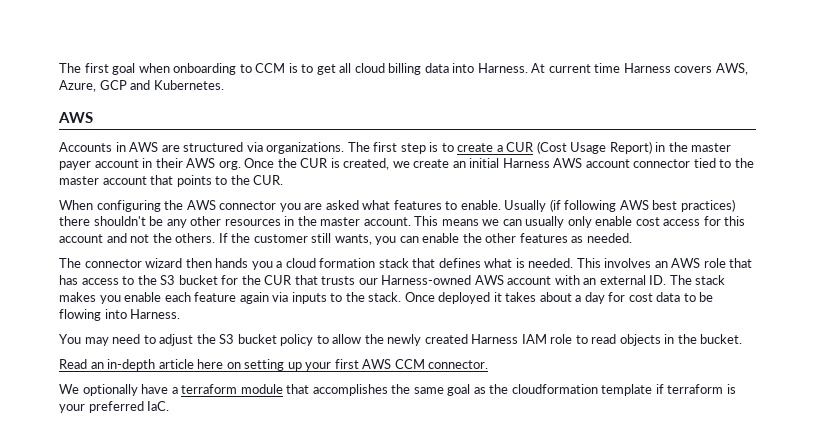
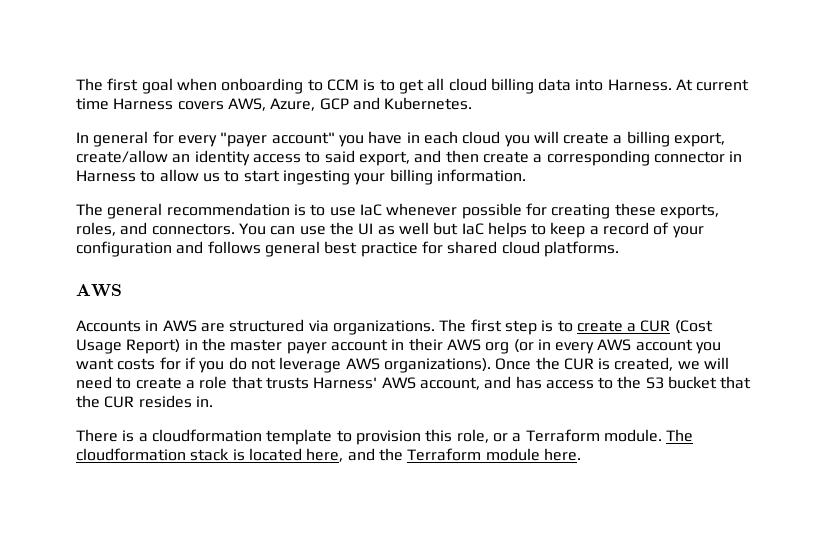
+ In general for every "payer account" you have in each cloud you will create a billing export, create/allow an identity access to said export, and then create a corresponding connector in Harness to allow us to start ingesting your billing information.
+ The general recommendation is to use IaC whenever possible for creating these exports, roles, and connectors. You can use the UI as well but IaC helps to keep a record of your configuration and follows general best practice for shared cloud platforms.
- The first step is to create a CUR (Cost Usage Report) in the master payer account in their AWS org.
+ The first step is to create a CUR (Cost Usage Report) in the master payer account in their AWS org (or in every AWS account you want costs for if you do not leverage AWS organizations).
- Once the CUR is created, we create an initial Harness AWS account connector tied to the master account that points to the CUR.
- When configuring the AWS connector you are asked what features to enable. Usually (if following AWS best practices) there shouldn't be any other resources in the master account. This means we can usually only enable cost access for this account and not the others. If the customer still wants, you can enable the other features as needed.
- The connector wizard then hands you a cloud formation stack that defines what is needed. This involves an AWS role that has access to the S3 bucket for the CUR that trusts our Harness-owned AWS account with an external ID. The stack makes you enable each feature again via inputs to the stack. Once deployed it takes about a day for cost data to be flowing into Harness.
- You may need to adjust the S3 bucket policy to allow the newly created Harness IAM role to read objects in the bucket.
- Read an in-depth article here on setting up your first AWS CCM connector.
- We optionally have a terraform module that accomplishes the same goal as the cloudformation template if terraform is your preferred IaC.
+ Once the CUR is created, we will need to create a role that trusts Harness' AWS account, and has access to the S3 bucket that the CUR resides in.
+ There is a cloudformation template to provision this role, or a Terraform module. The cloudformation stack is located here, and the Terraform module here.

